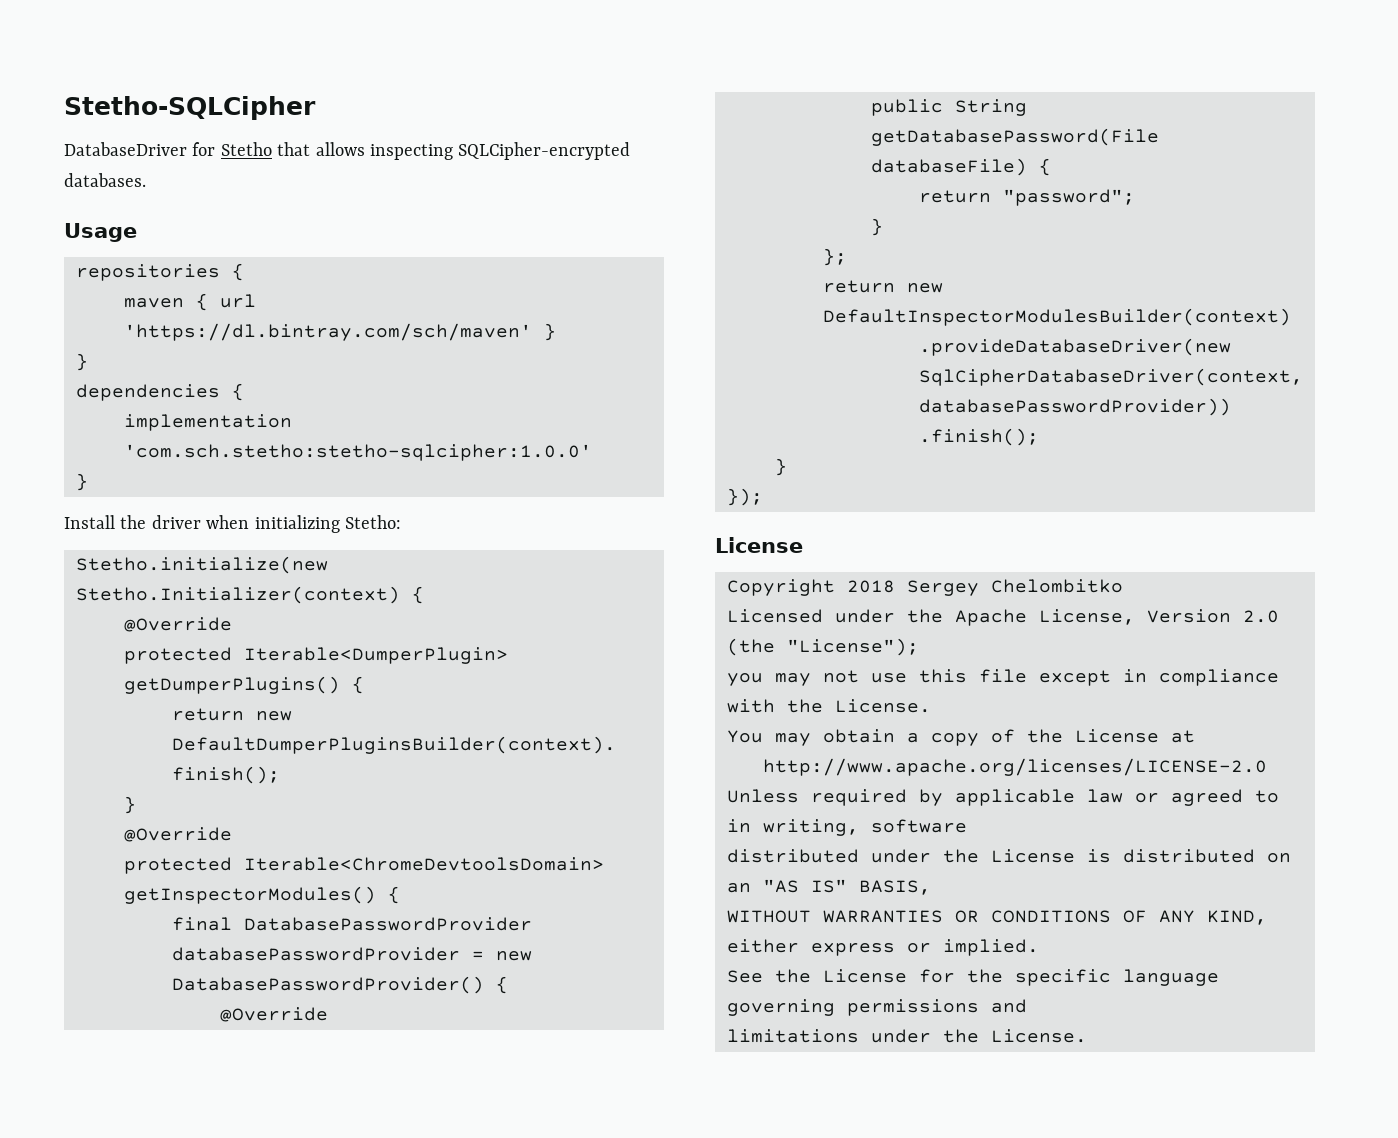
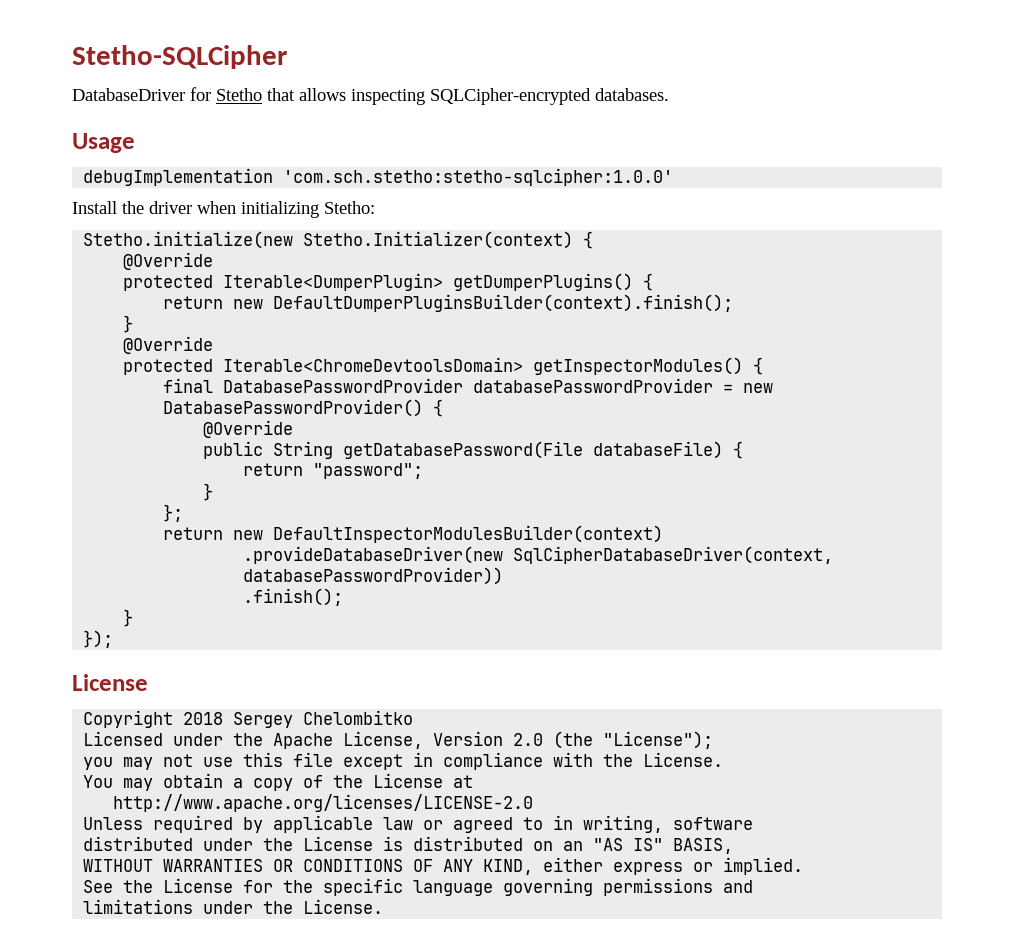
- repositories {
- maven { url 'https://dl.bintray.com/sch/maven' }
- }
- dependencies {
- implementation 'com.sch.stetho:stetho-sqlcipher:1.0.0'
- }
+ debugImplementation 'com.sch.stetho:stetho-sqlcipher:1.0.0'

